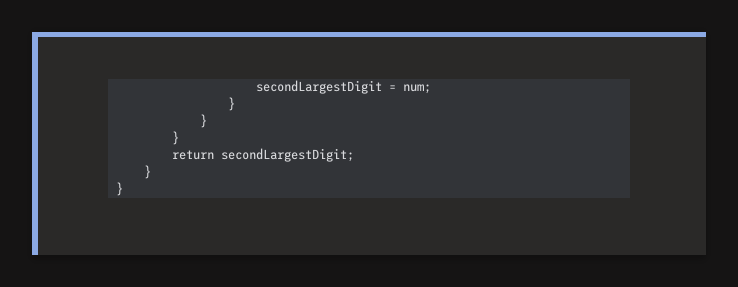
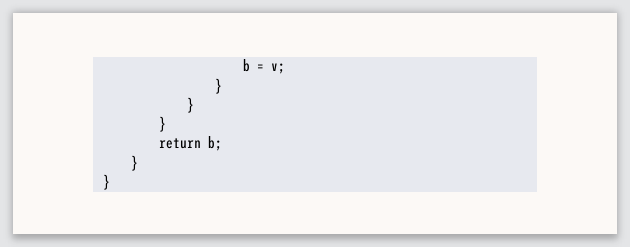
- secondLargestDigit = num;
+ b = v;
- return secondLargestDigit;
+ return b;

